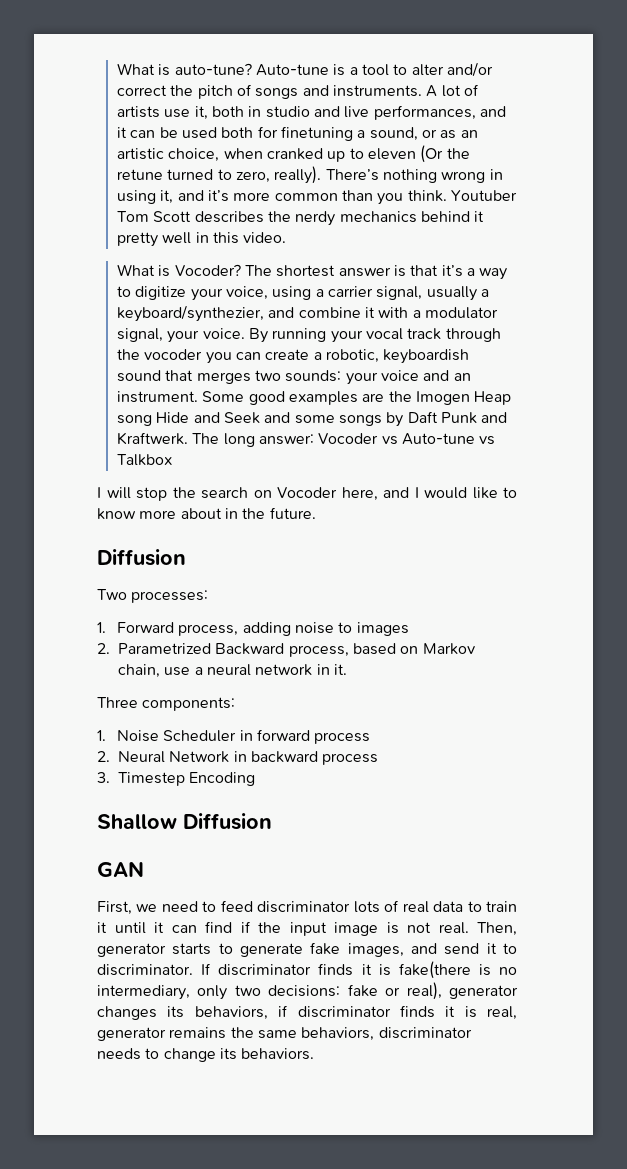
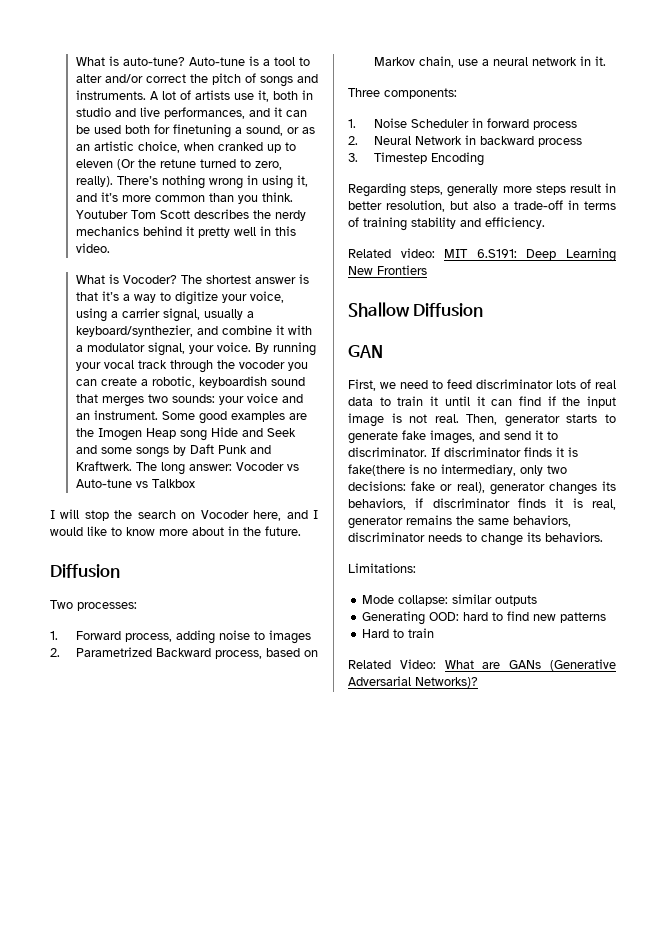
+ Regarding steps, generally more steps result in better resolution, but also a trade-off in terms of training stability and efficiency.
+ Related video: MIT 6.S191: Deep Learning New Frontiers
+ Limitations:
+ Mode collapse: similar outputs
+ Generating OOD: hard to find new patterns
+ Hard to train
+ Related Video: What are GANs (Generative Adversarial Networks)?

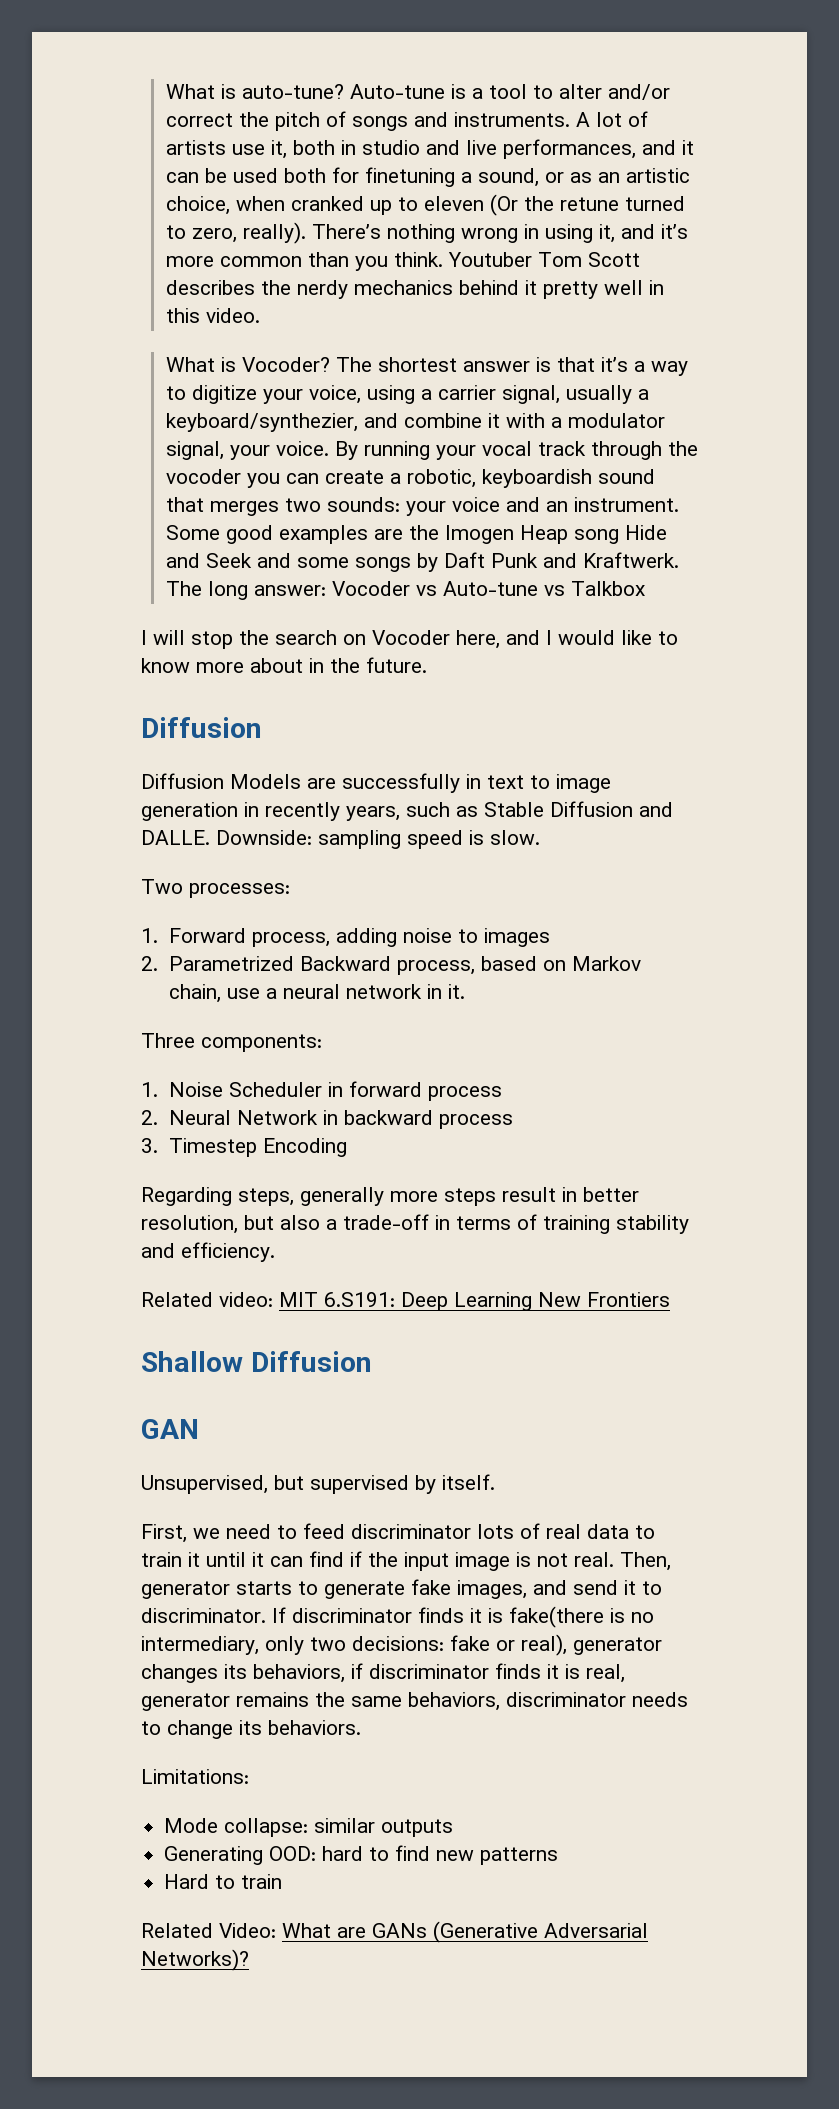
+ Diffusion Models are successfully in text to image generation in recently years, such as Stable Diffusion and DALLE. Downside: sampling speed is slow.
+ Unsupervised, but supervised by itself.

